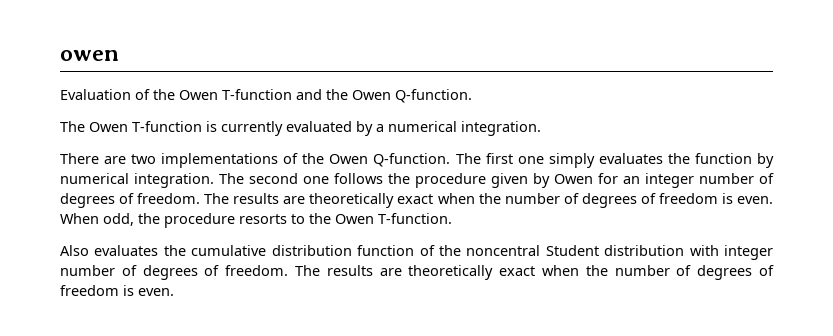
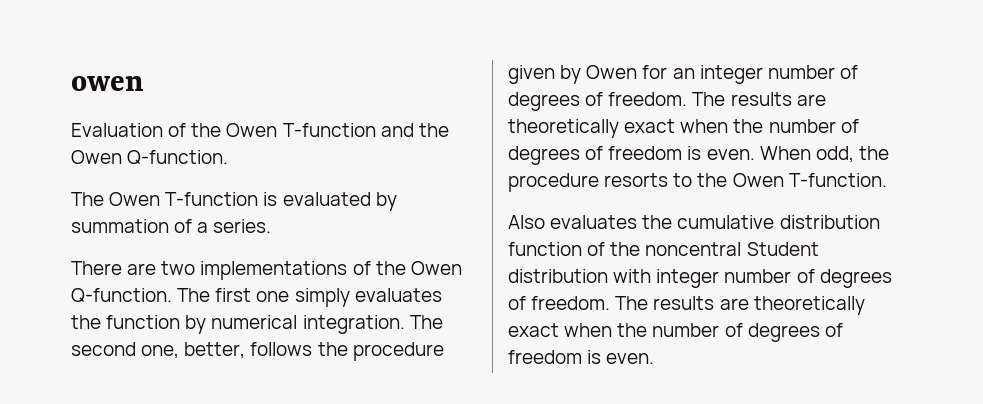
- The Owen T-function is currently evaluated by a numerical integration.
+ The Owen T-function is evaluated by summation of a series.
- The second one follows the procedure given by Owen for an integer number of degrees of freedom.
+ The second one, better, follows the procedure given by Owen for an integer number of degrees of freedom.

